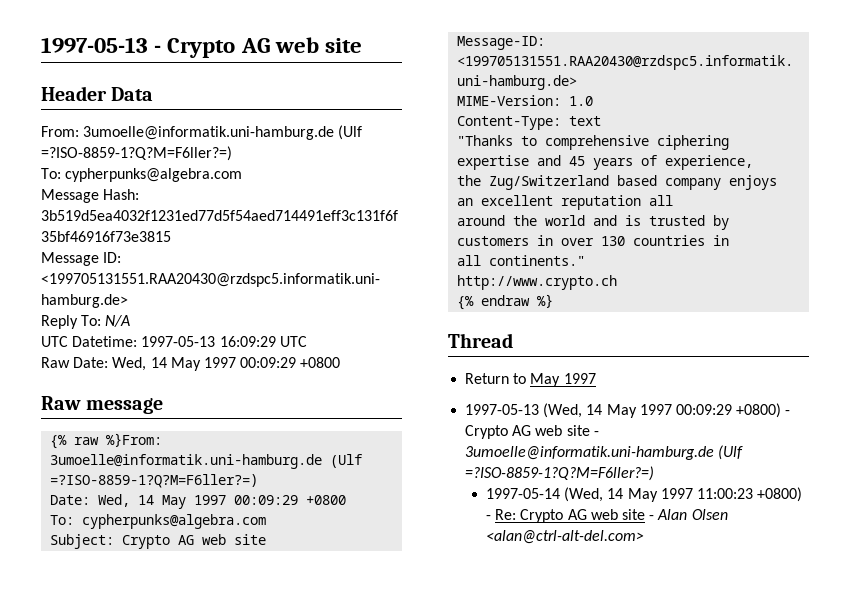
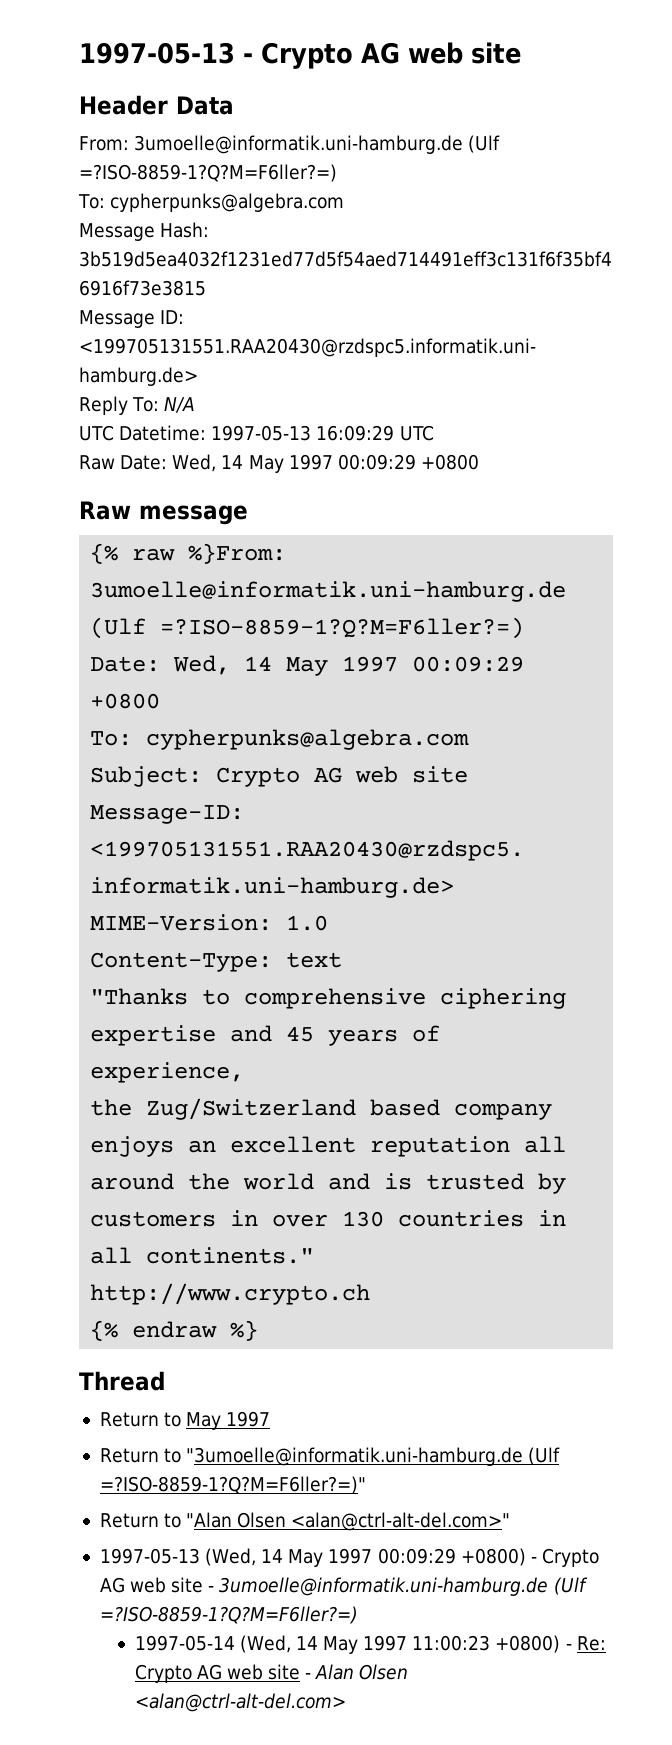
+ Return to "3umoelle@informatik.uni-hamburg.de (Ulf =?ISO-8859-1?Q?M=F6ller?=)"
+ Return to "Alan Olsen <alan@ctrl-alt-del.com>"

